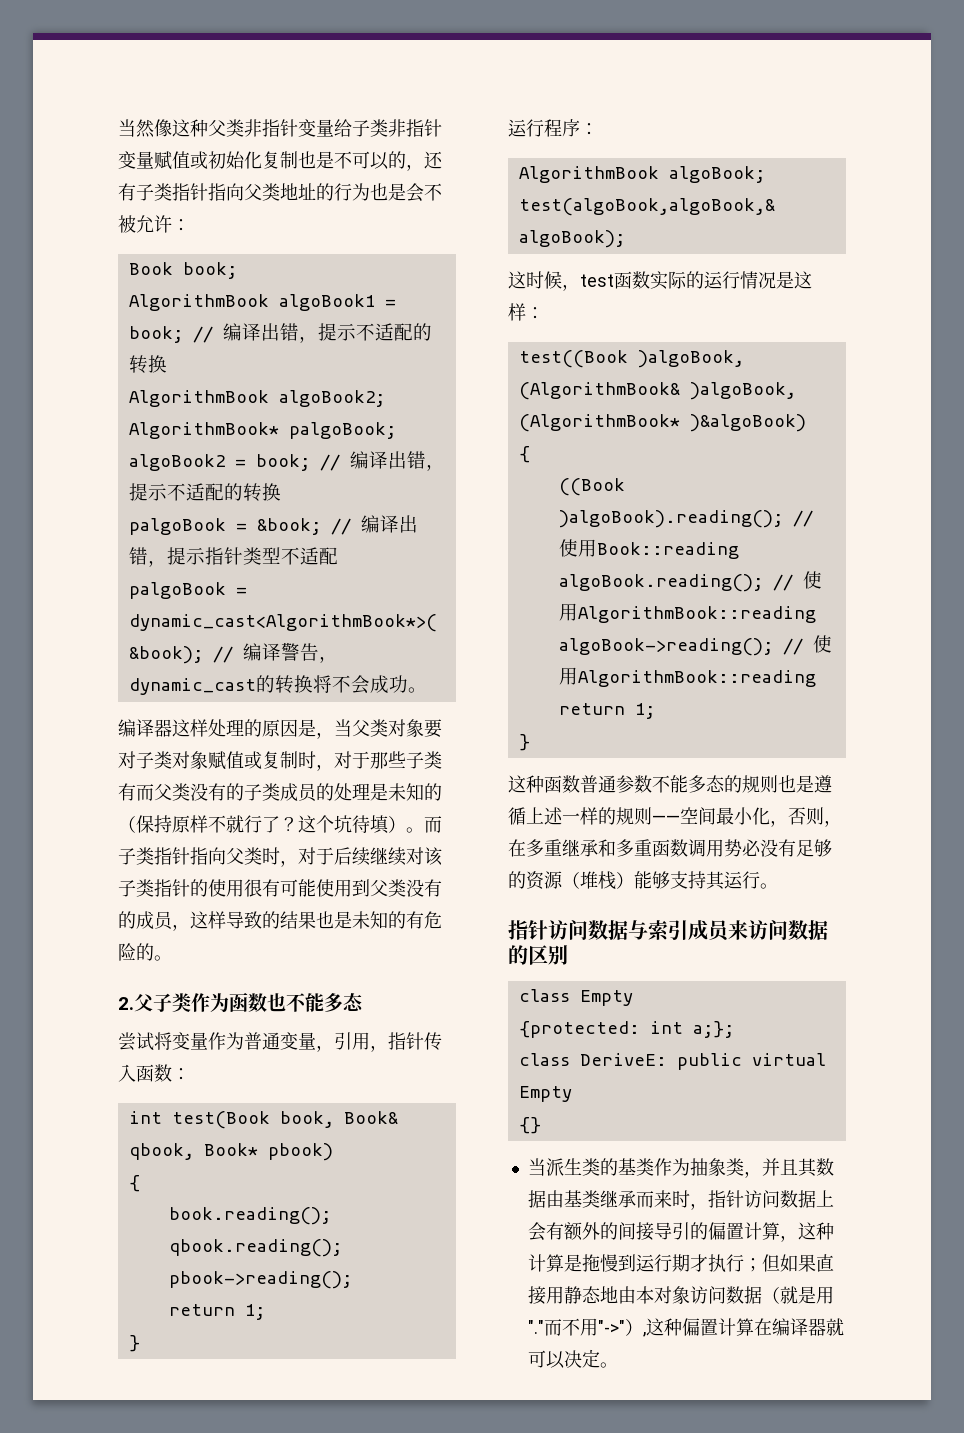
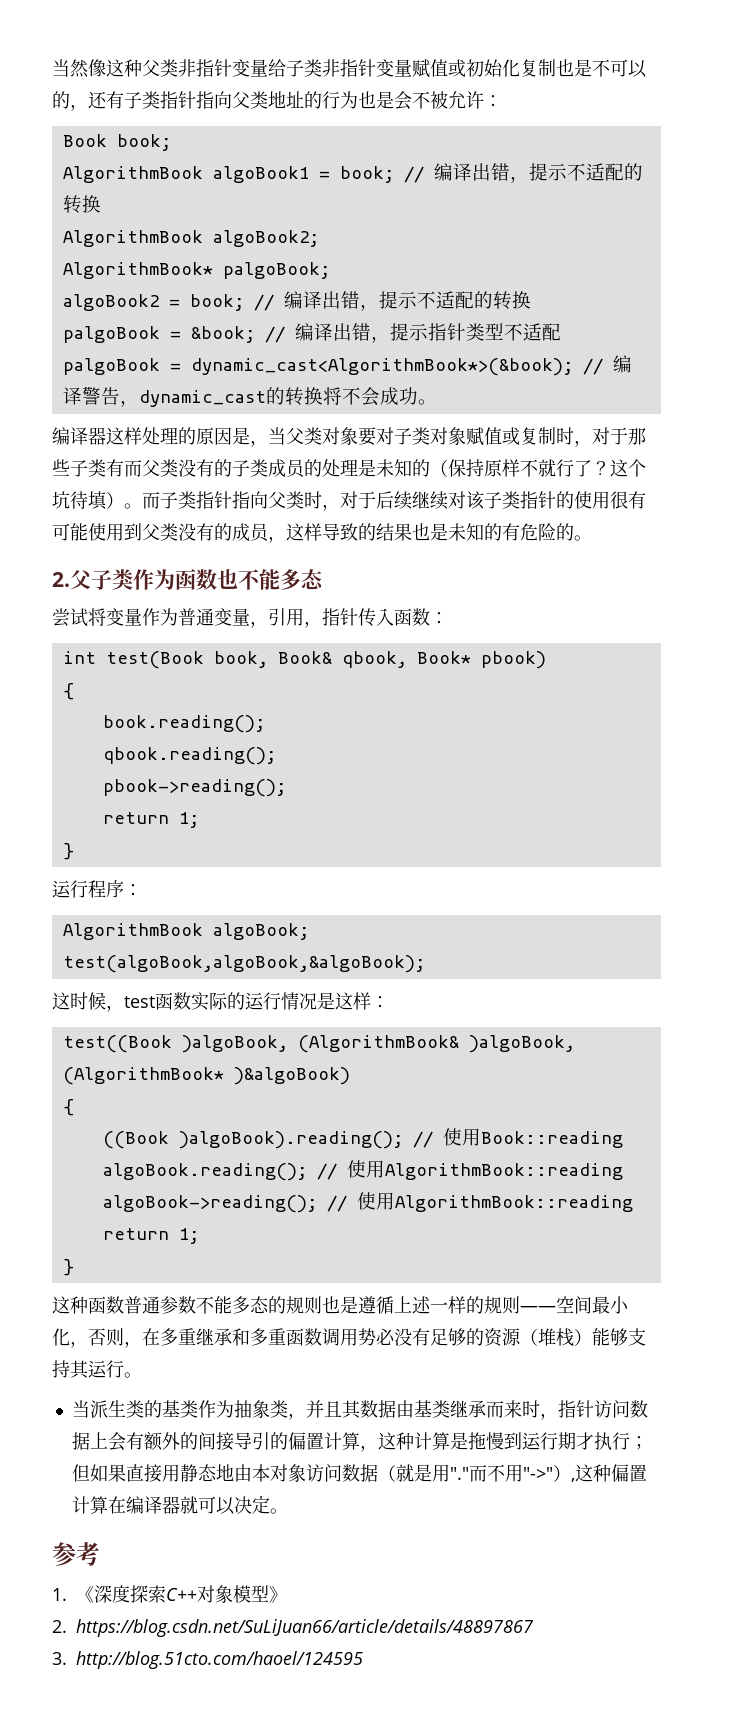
- 指针访问数据与索引成员来访问数据的区别
- class Empty
- {protected: int a;};
- class DeriveE: public virtual Empty
- {}
+ 参考
+ 1.《深度探索C++对象模型》
+ 2. https://blog.csdn.net/SuLiJuan66/article/details/48897867
+ 3. http://blog.51cto.com/haoel/124595

